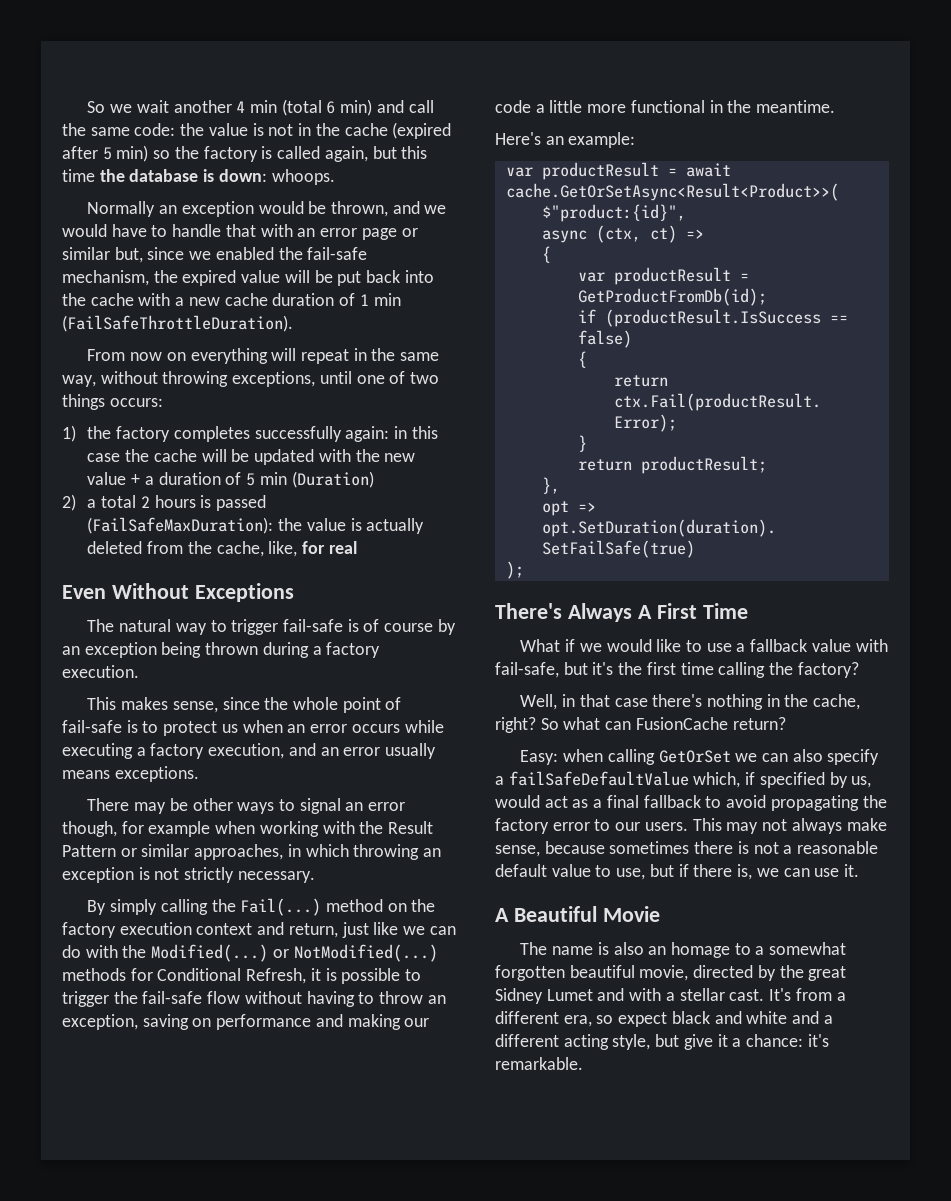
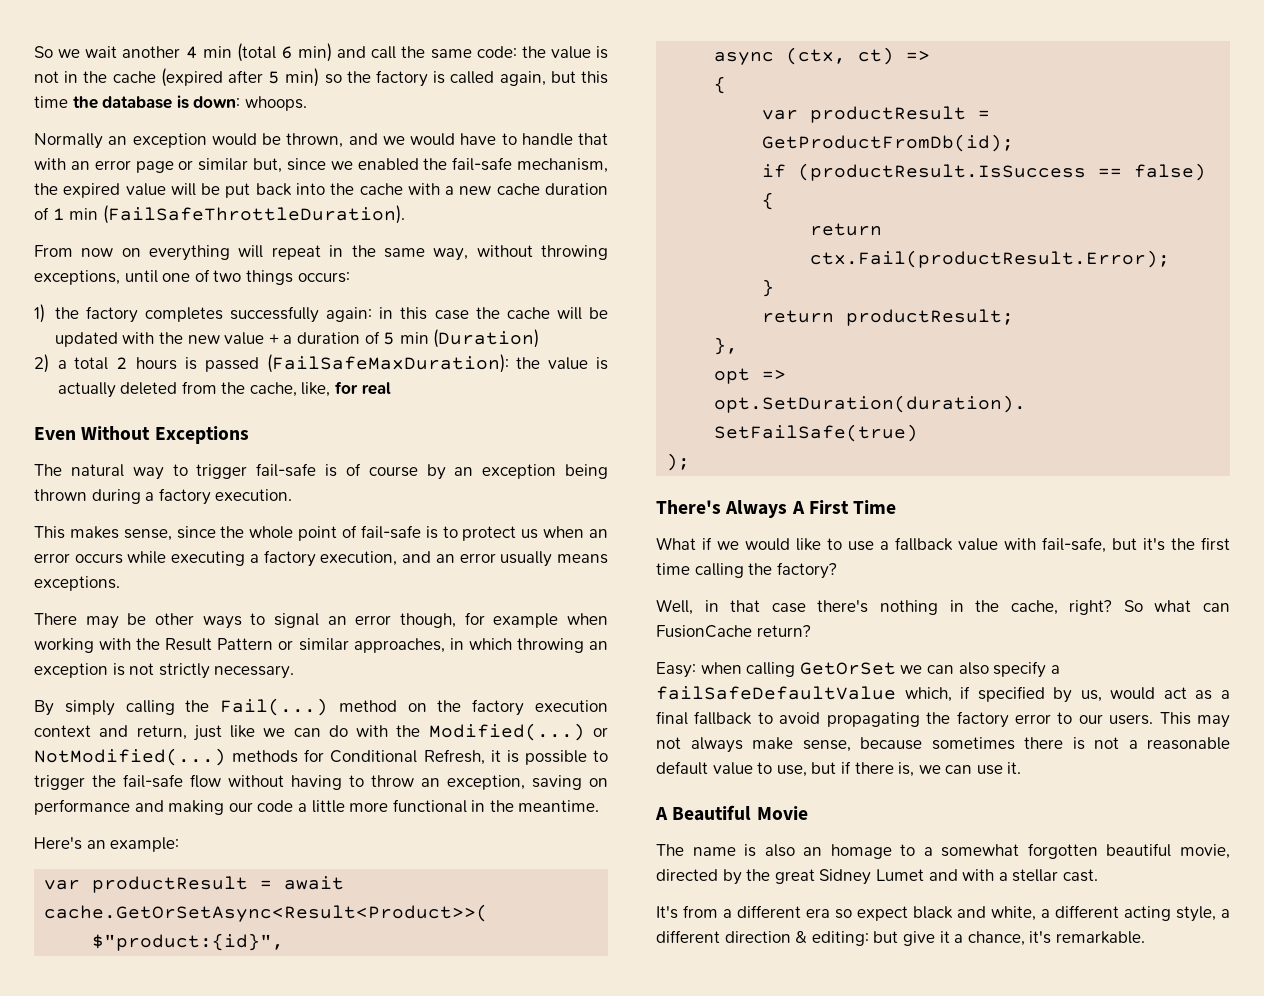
- The name is also an homage to a somewhat forgotten beautiful movie, directed by the great Sidney Lumet and with a stellar cast. It's from a different era, so expect black and white and a different acting style, but give it a chance: it's remarkable.
+ The name is also an homage to a somewhat forgotten beautiful movie, directed by the great Sidney Lumet and with a stellar cast.
+ It's from a different era so expect black and white, a different acting style, a different direction & editing: but give it a chance, it's remarkable.

